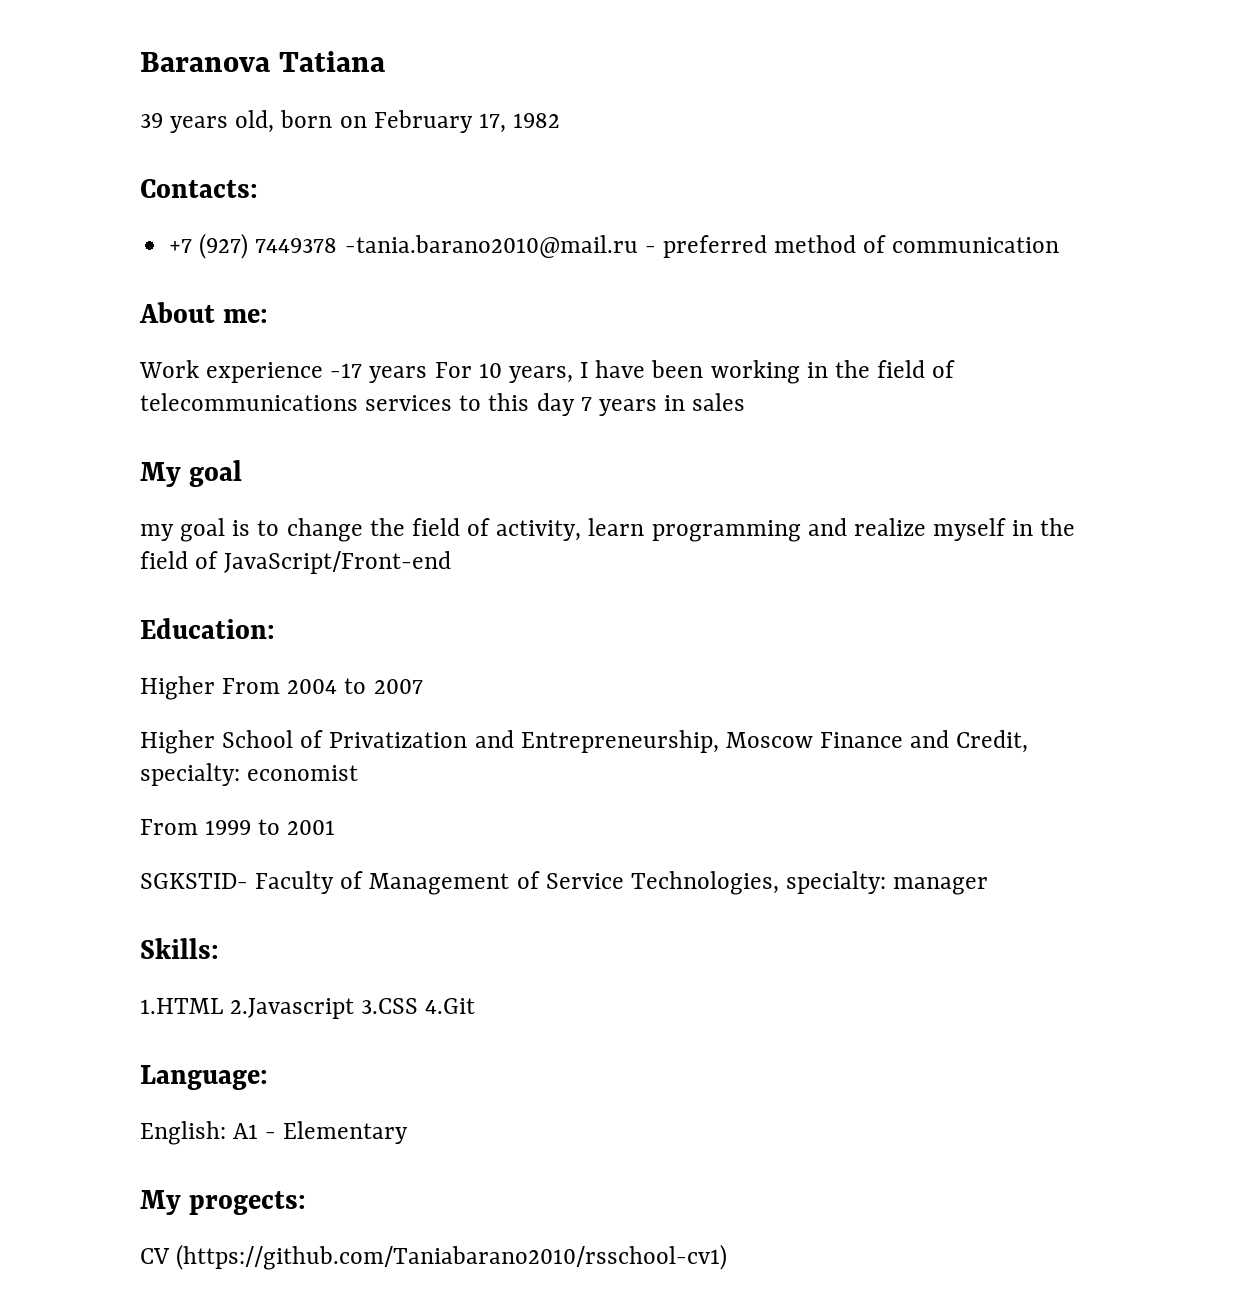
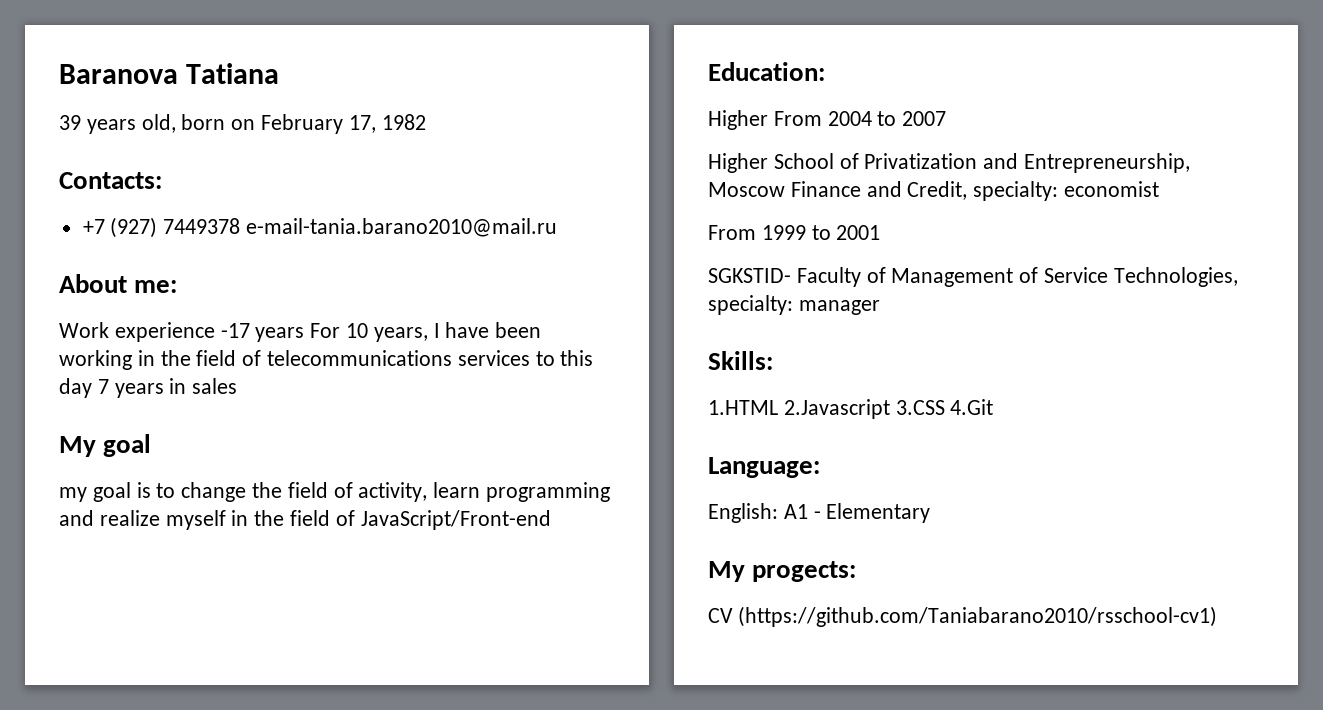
- +7 (927) 7449378 -tania.barano2010@mail.ru - preferred method of communication
+ +7 (927) 7449378 e-mail-tania.barano2010@mail.ru

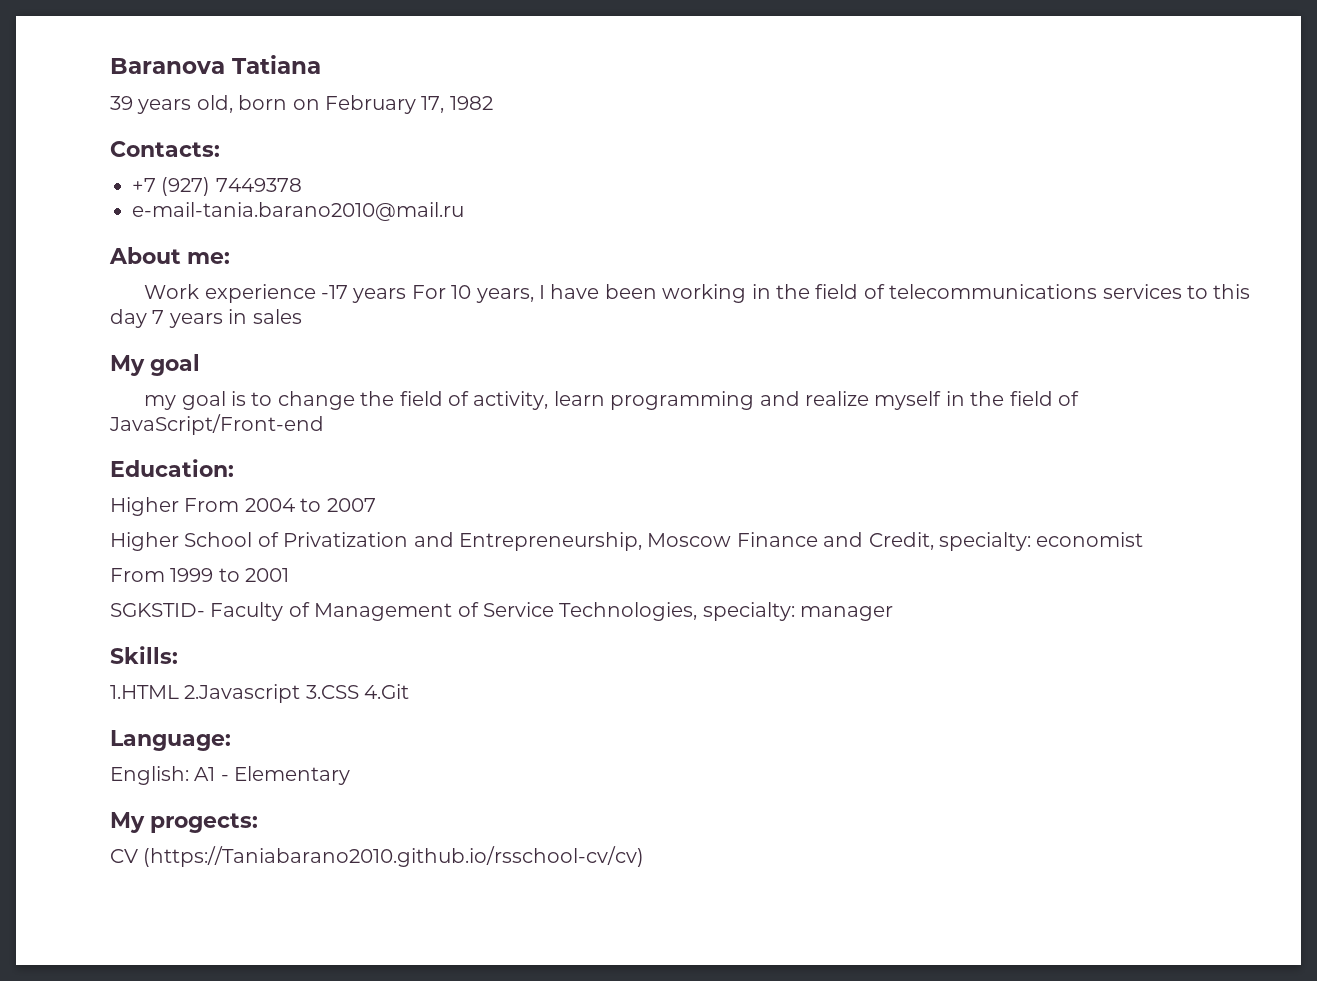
- +7 (927) 7449378 e-mail-tania.barano2010@mail.ru
+ +7 (927) 7449378
+ e-mail-tania.barano2010@mail.ru
- CV (https://github.com/Taniabarano2010/rsschool-cv1)
+ CV (https://Taniabarano2010.github.io/rsschool-cv/cv)

